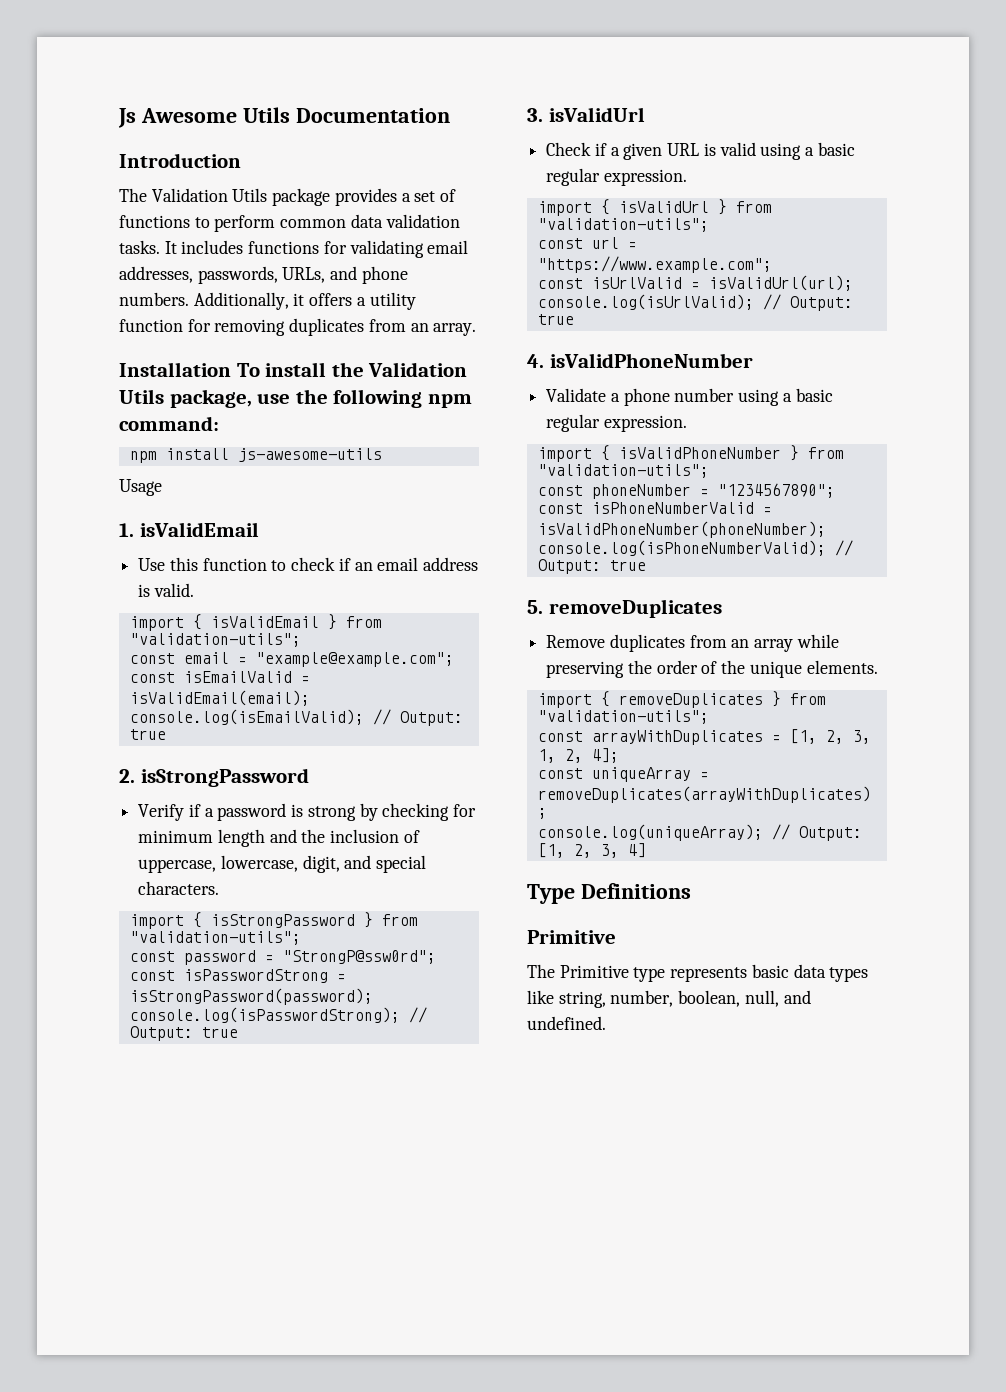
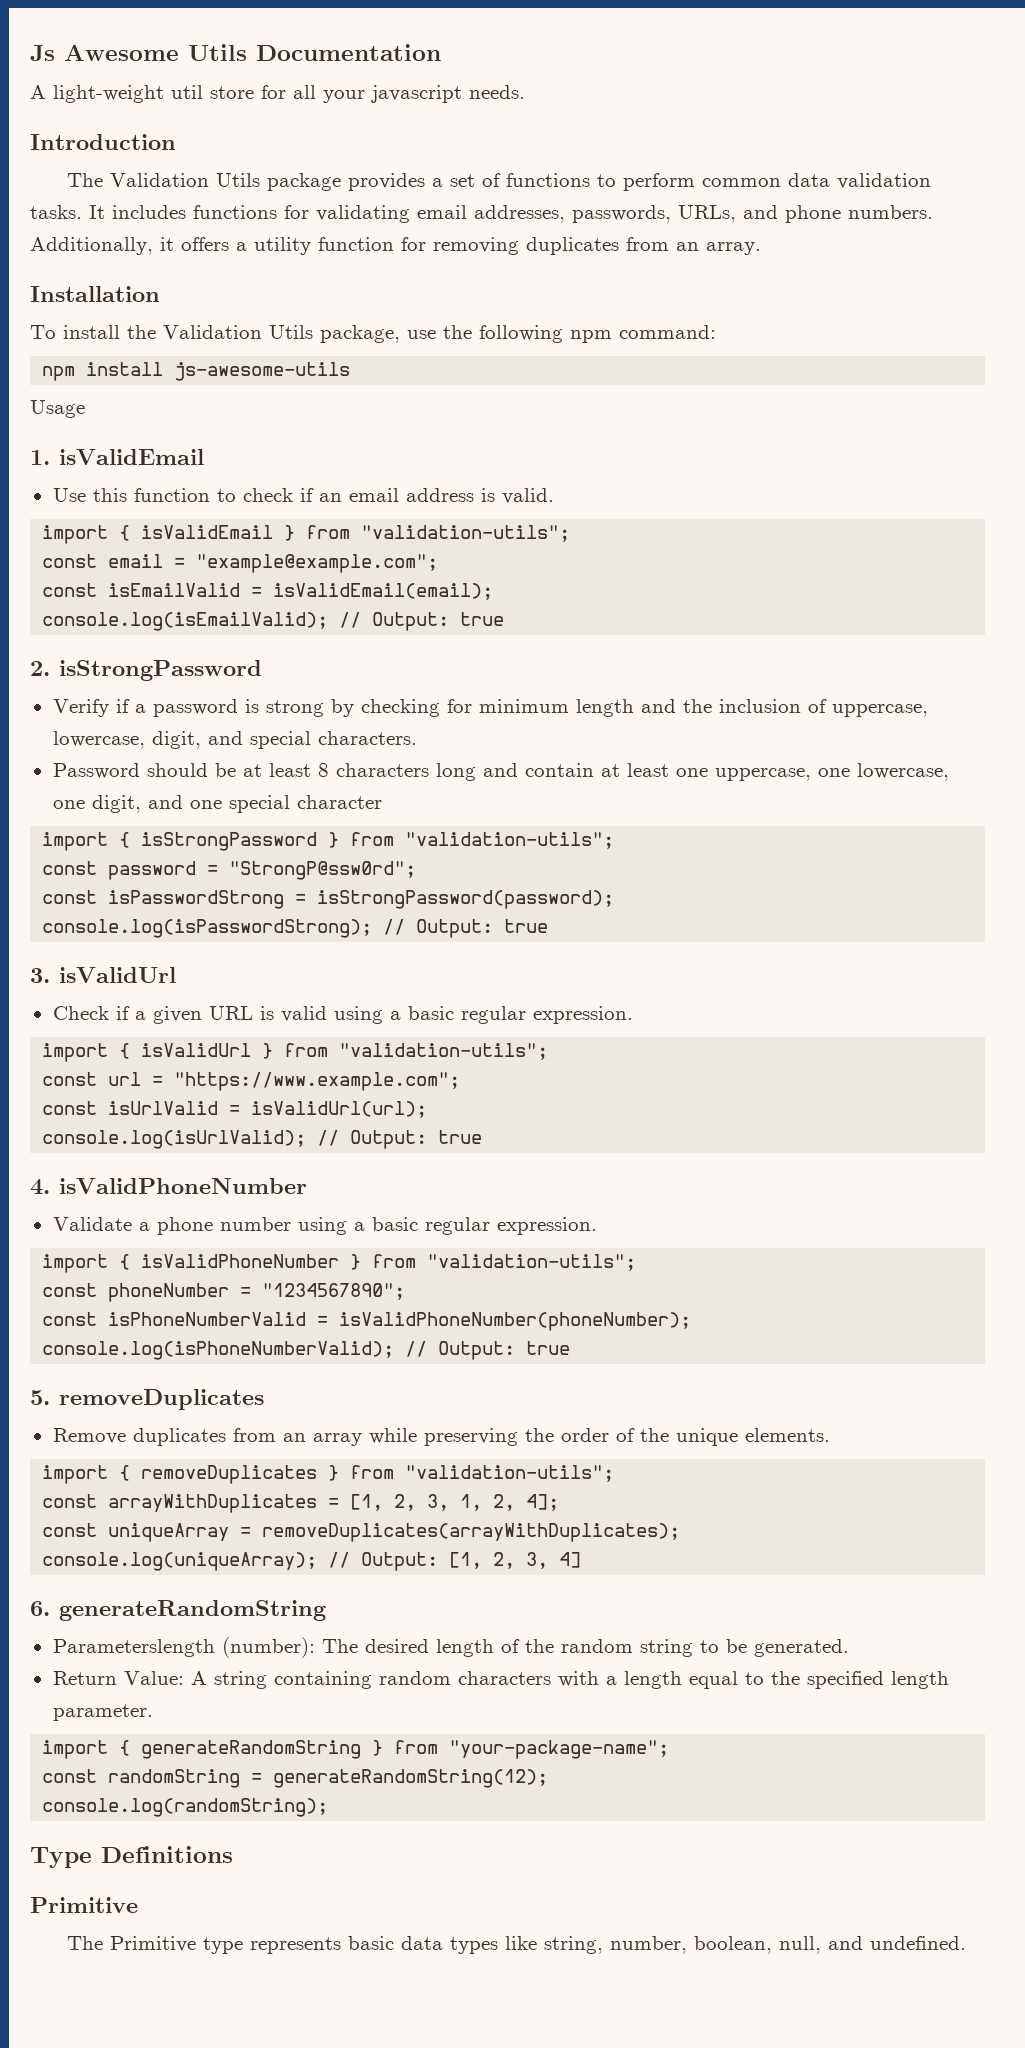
+ A light-weight util store for all your javascript needs.
- Installation To install the Validation Utils package, use the following npm command:
+ Installation
+ To install the Validation Utils package, use the following npm command:
+ Password should be at least 8 characters long and contain at least one uppercase, one lowercase, one digit, and one special character
+ 6. generateRandomString
+ Parameterslength (number): The desired length of the random string to be generated.
+ Return Value: A string containing random characters with a length equal to the specified length parameter.
+ import { generateRandomString } from "your-package-name";
+ const randomString = generateRandomString(12);
+ console.log(randomString);

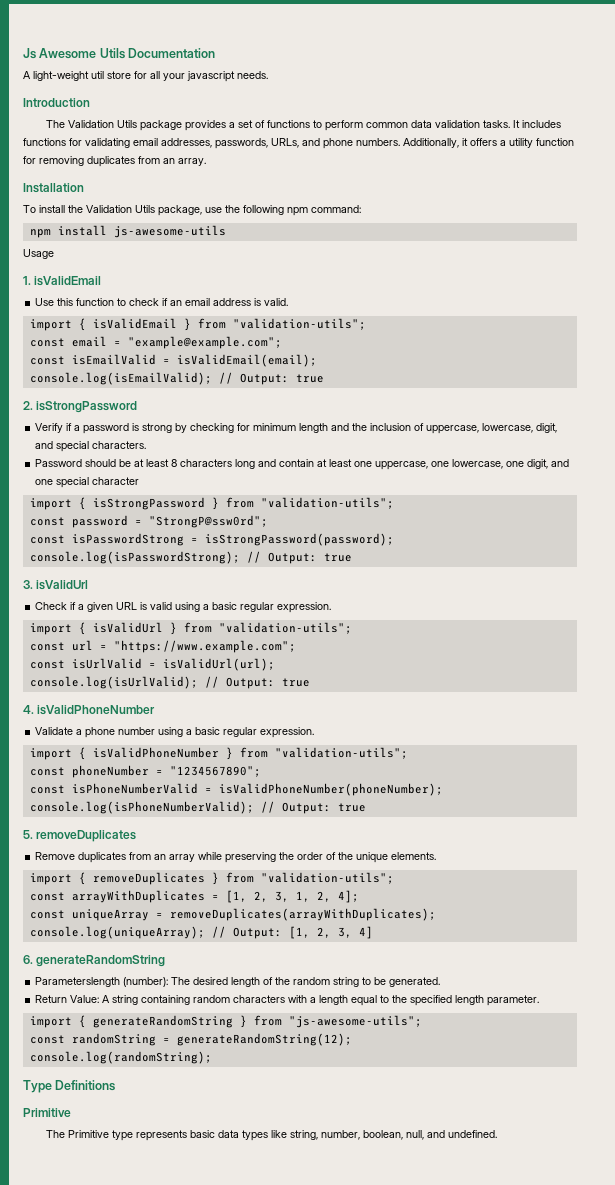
- import { generateRandomString } from "your-package-name";
+ import { generateRandomString } from "js-awesome-utils";

